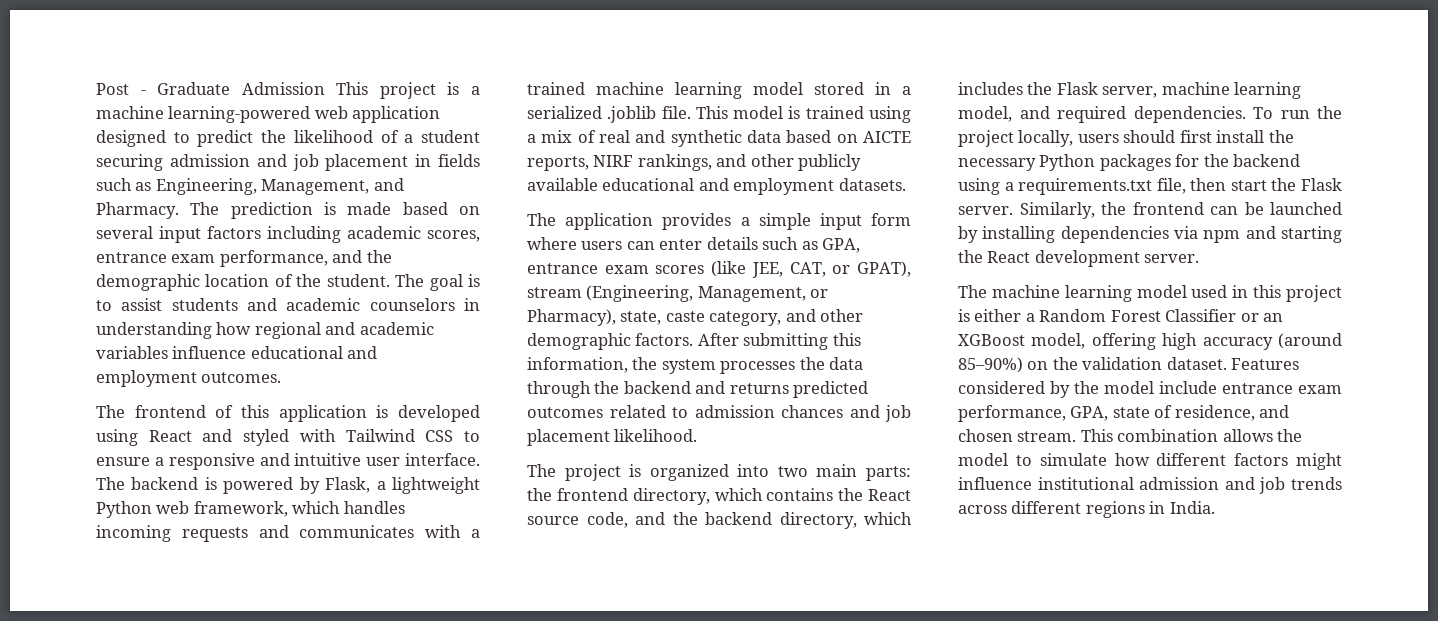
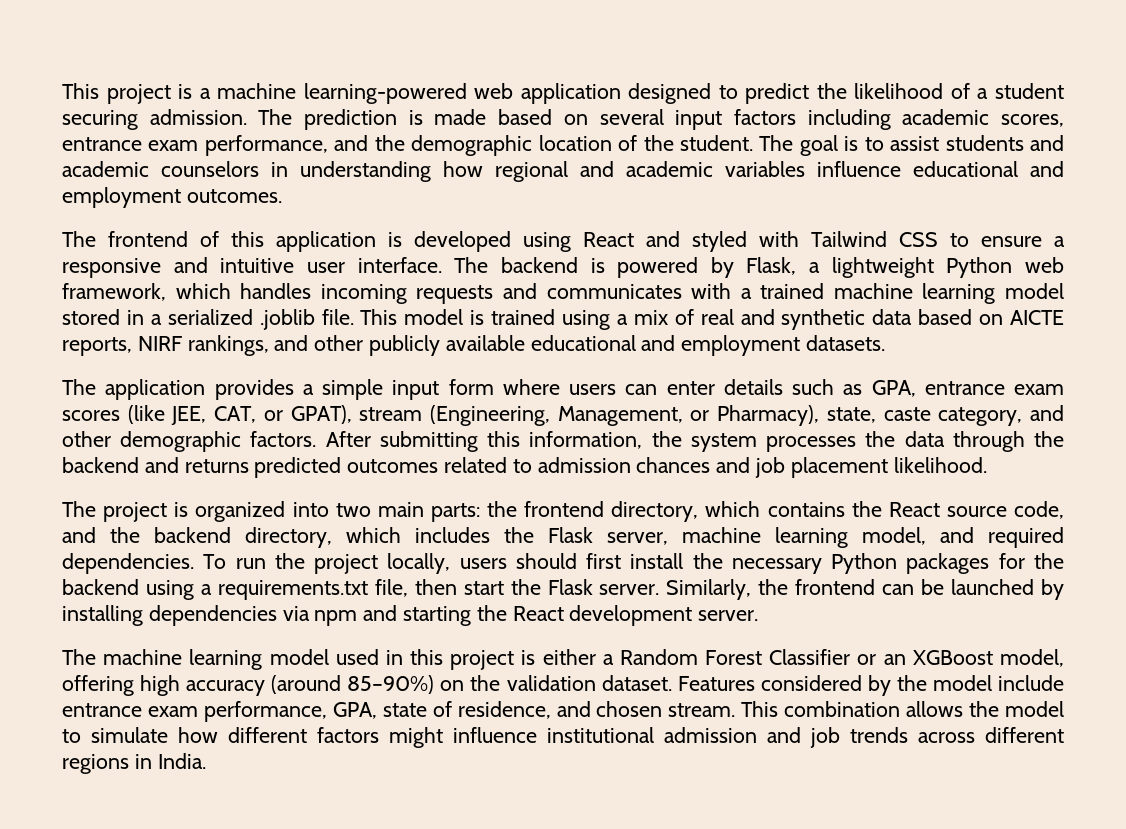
- Post - Graduate Admission This project is a machine learning-powered web application designed to predict the likelihood of a student securing admission and job placement in fields such as Engineering, Management, and Pharmacy.
+ This project is a machine learning-powered web application designed to predict the likelihood of a student securing admission.

